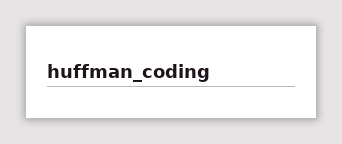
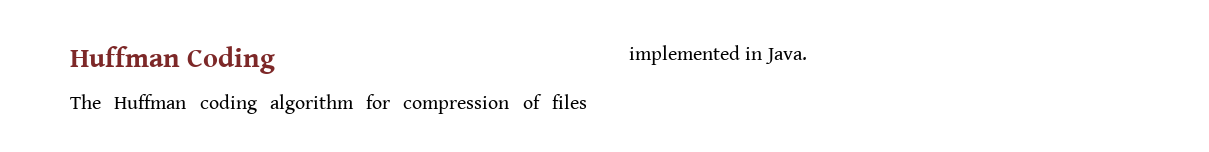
- huffman_coding
+ Huffman Coding
+ The Huffman coding algorithm for compression of files implemented in Java.

